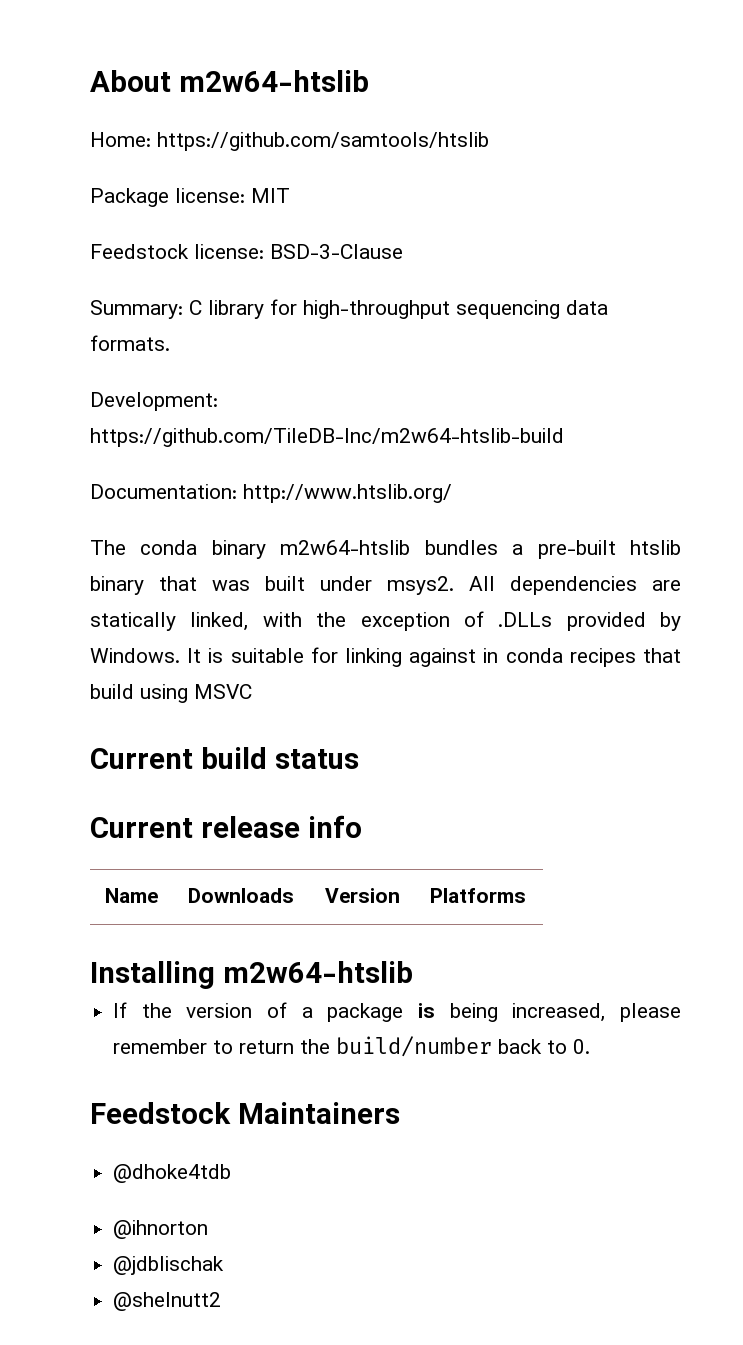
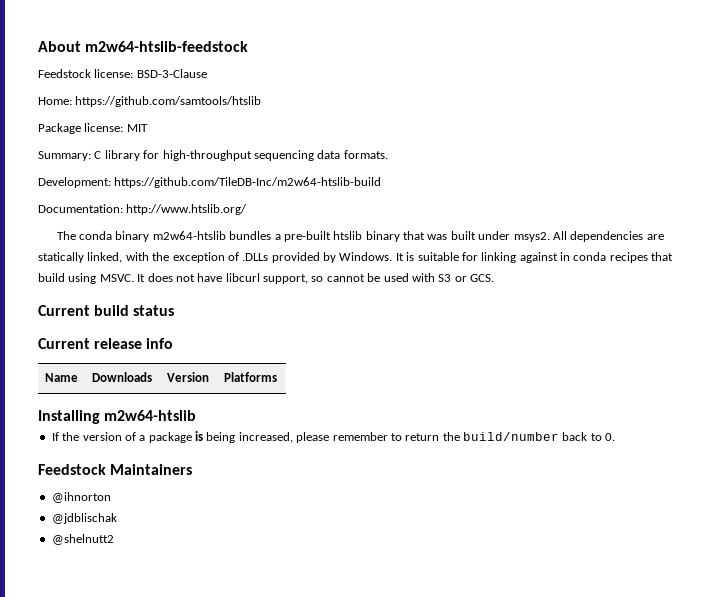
- About m2w64-htslib
+ About m2w64-htslib-feedstock
+ Feedstock license: BSD-3-Clause
- Feedstock license: BSD-3-Clause
- It is suitable for linking against in conda recipes that build using MSVC
+ It is suitable for linking against in conda recipes that build using MSVC. It does not have libcurl support, so cannot be used with S3 or GCS.
- @dhoke4tdb

